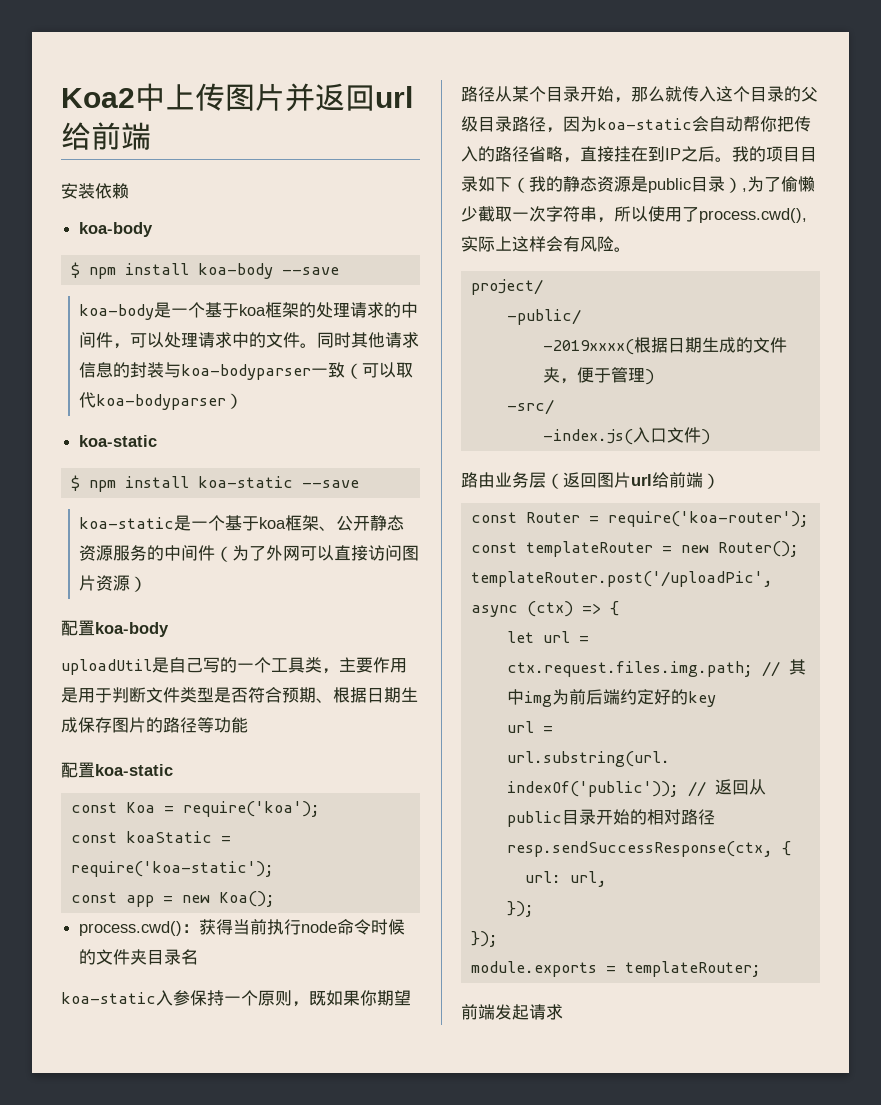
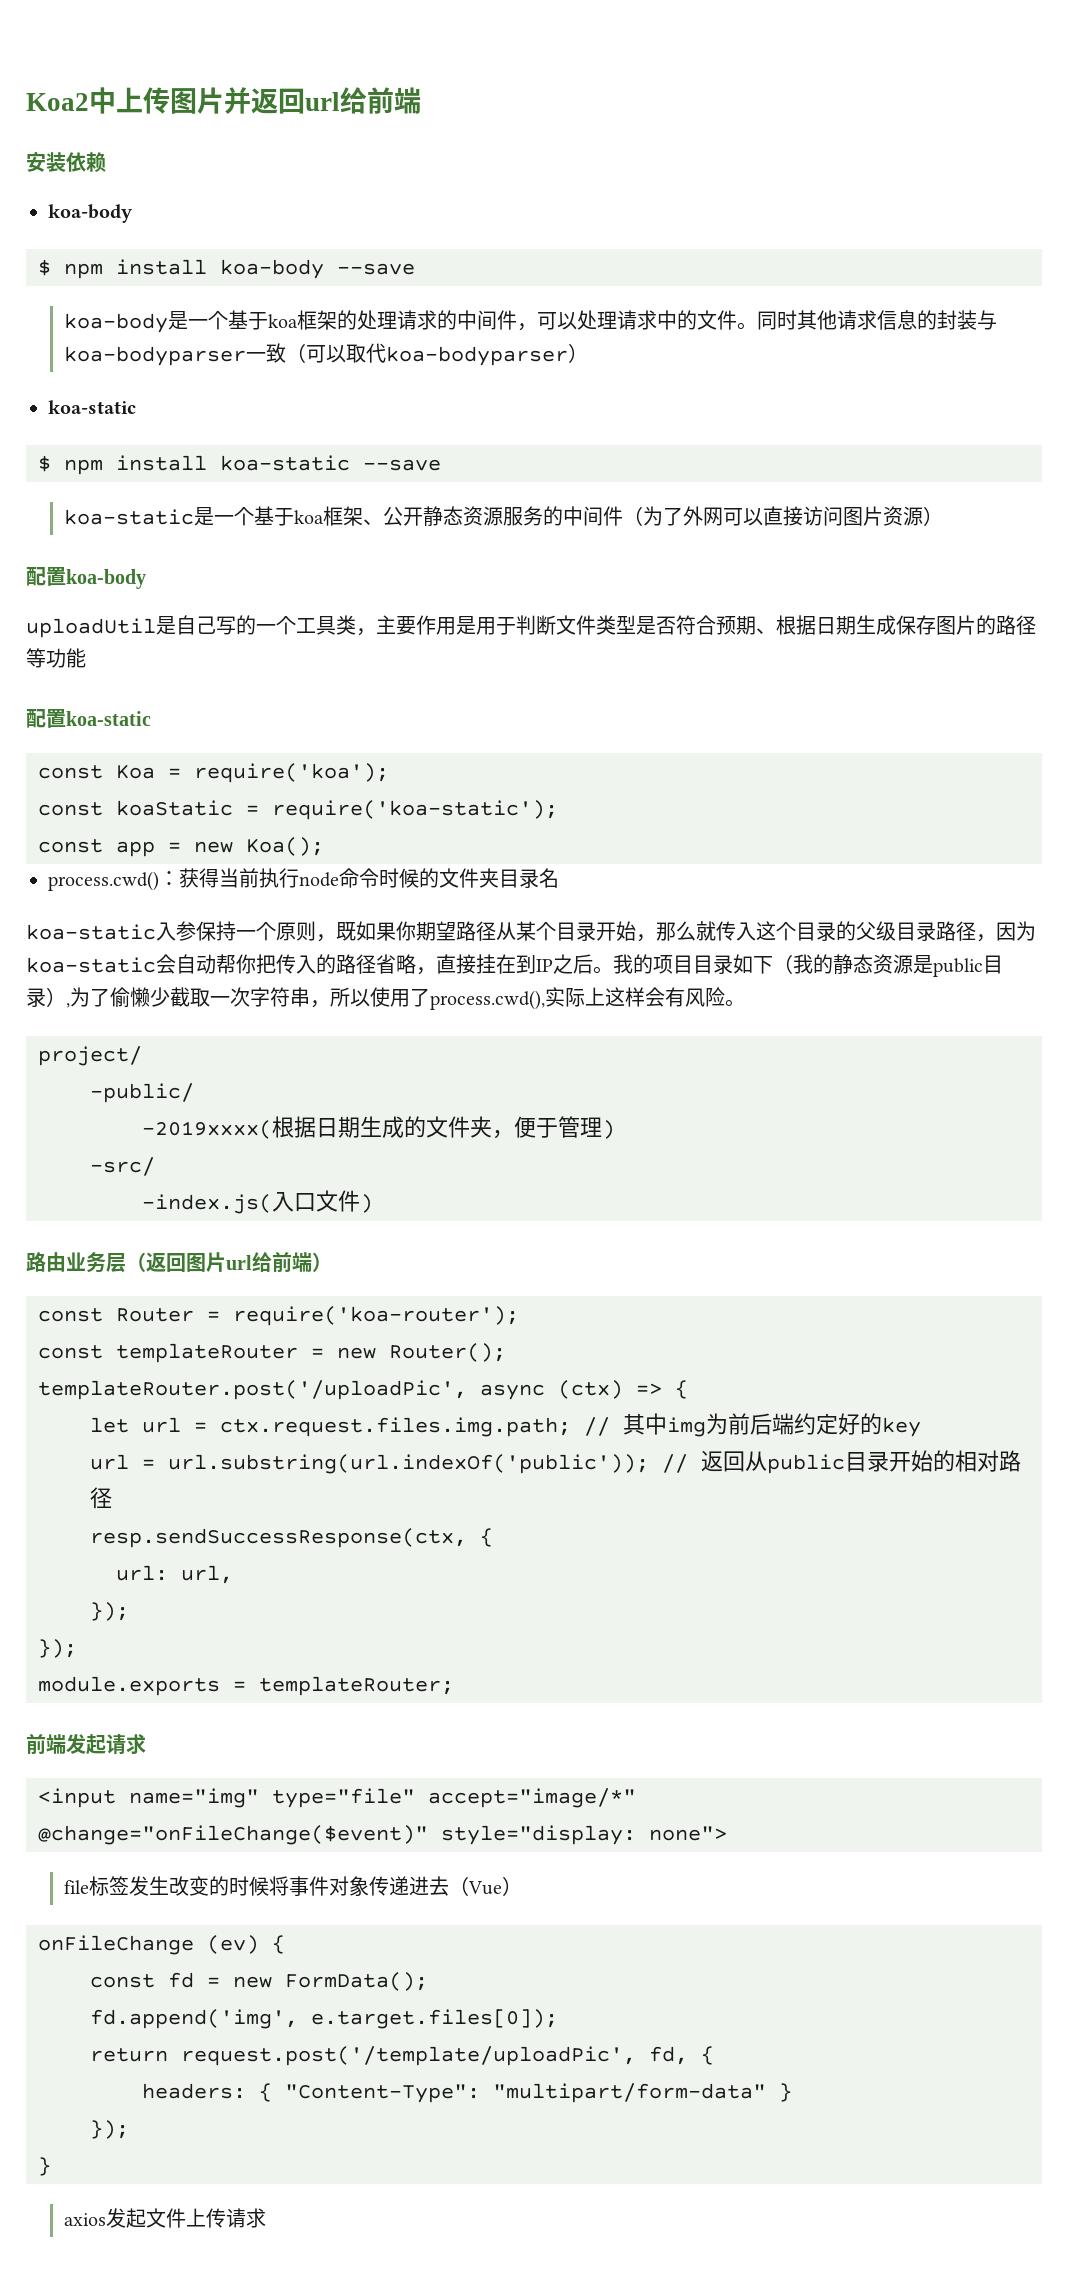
+ <input name="img" type="file" accept="image/*" @change="onFileChange($event)" style="display: none">
+ file标签发生改变的时候将事件对象传递进去（Vue）
+ onFileChange (ev) {
+ const fd = new FormData();
+ fd.append('img', e.target.files[0]);
+ return request.post('/template/uploadPic', fd, {
+ headers: { "Content-Type": "multipart/form-data" }
+ });
+ }
+ axios发起文件上传请求

